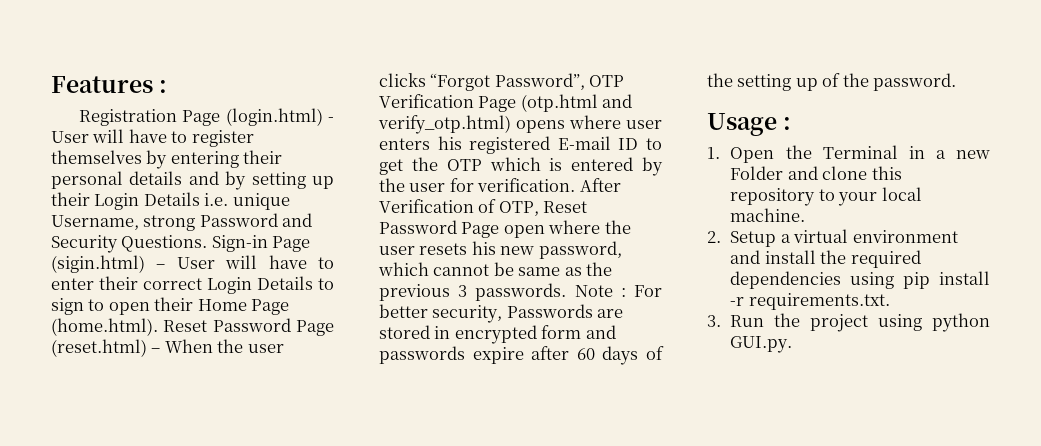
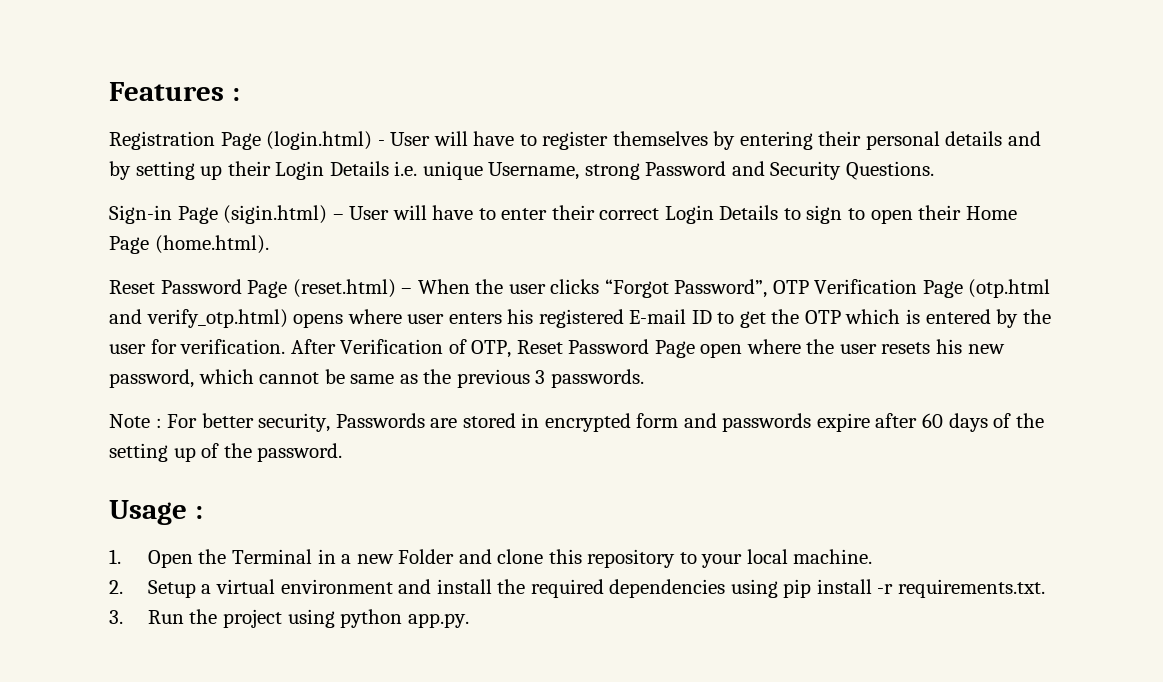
- Registration Page (login.html) - User will have to register themselves by entering their personal details and by setting up their Login Details i.e. unique Username, strong Password and Security Questions. Sign-in Page (sigin.html) – User will have to enter their correct Login Details to sign to open their Home Page (home.html). Reset Password Page (reset.html) – When the user clicks “Forgot Password”, OTP Verification Page (otp.html and verify_otp.html) opens where user enters his registered E-mail ID to get the OTP which is entered by the user for verification.
+ Registration Page (login.html) - User will have to register themselves by entering their personal details and by setting up their Login Details i.e. unique Username, strong Password and Security Questions.
+ Sign-in Page (sigin.html) – User will have to enter their correct Login Details to sign to open their Home Page (home.html).
+ Reset Password Page (reset.html) – When the user clicks “Forgot Password”, OTP Verification Page (otp.html and verify_otp.html) opens where user enters his registered E-mail ID to get the OTP which is entered by the user for verification.
- After Verification of OTP, Reset Password Page open where the user resets his new password, which cannot be same as the previous 3 passwords. Note : For better security, Passwords are stored in encrypted form and passwords expire after 60 days of the setting up of the password.
+ After Verification of OTP, Reset Password Page open where the user resets his new password, which cannot be same as the previous 3 passwords.
+ Note : For better security, Passwords are stored in encrypted form and passwords expire after 60 days of the setting up of the password.
- 3. Run the project using python GUI.py.
+ 3. Run the project using python app.py.

